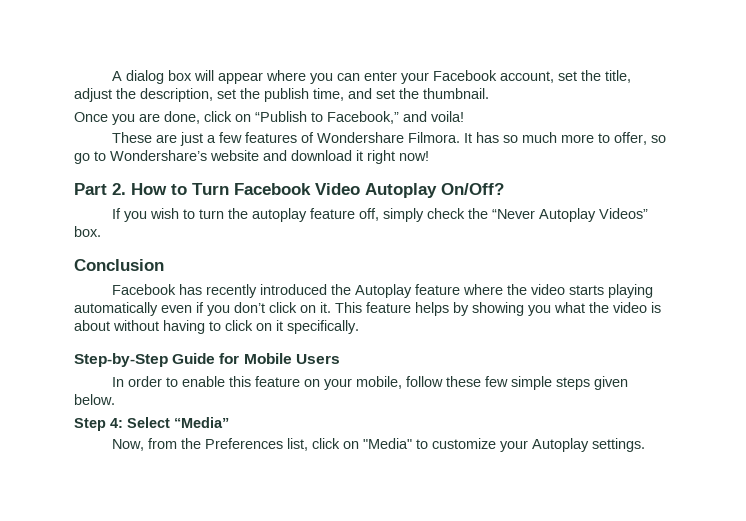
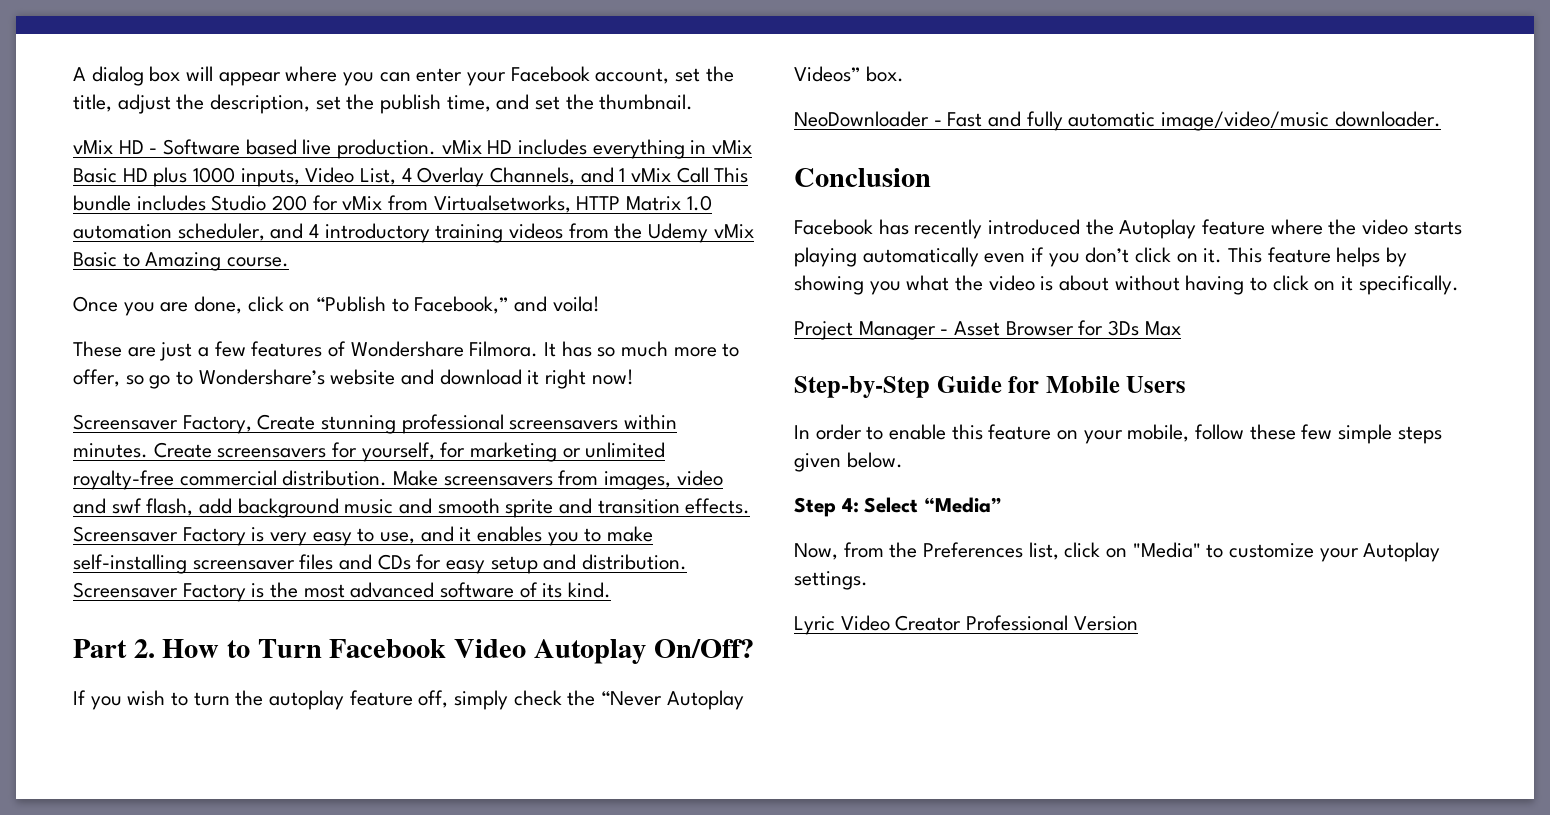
+ vMix HD - Software based live production. vMix HD includes everything in vMix Basic HD plus 1000 inputs, Video List, 4 Overlay Channels, and 1 vMix Call This bundle includes Studio 200 for vMix from Virtualsetworks, HTTP Matrix 1.0 automation scheduler, and 4 introductory training videos from the Udemy vMix Basic to Amazing course.
+ Screensaver Factory, Create stunning professional screensavers within minutes. Create screensavers for yourself, for marketing or unlimited royalty-free commercial distribution. Make screensavers from images, video and swf flash, add background music and smooth sprite and transition effects. Screensaver Factory is very easy to use, and it enables you to make self-installing screensaver files and CDs for easy setup and distribution. Screensaver Factory is the most advanced software of its kind.
+ NeoDownloader - Fast and fully automatic image/video/music downloader.
+ Project Manager - Asset Browser for 3Ds Max
+ Lyric Video Creator Professional Version

